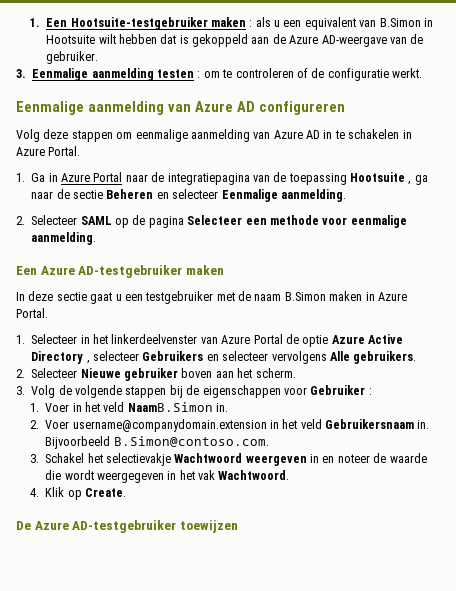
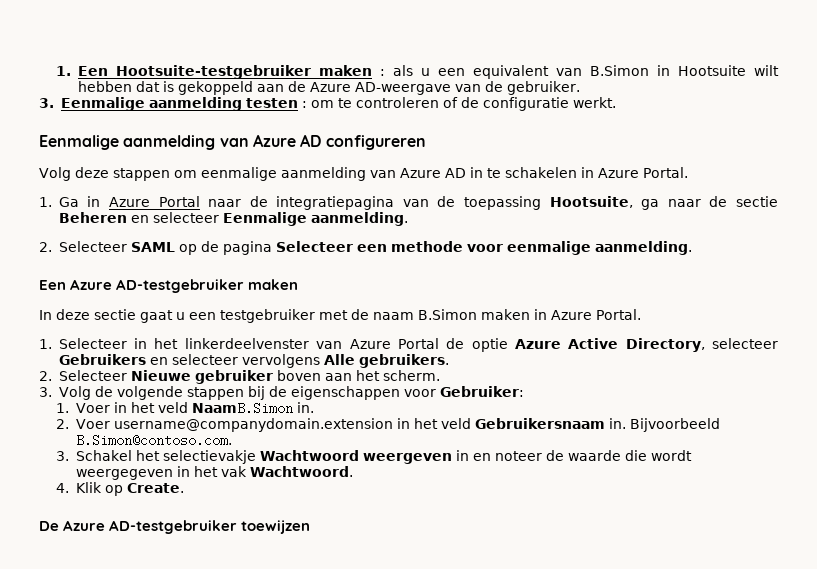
- 1. Ga in Azure Portal naar de integratiepagina van de toepassing Hootsuite , ga naar de sectie Beheren en selecteer Eenmalige aanmelding.
+ 1. Ga in Azure Portal naar de integratiepagina van de toepassing Hootsuite, ga naar de sectie Beheren en selecteer Eenmalige aanmelding.
- 1. Selecteer in het linkerdeelvenster van Azure Portal de optie Azure Active Directory , selecteer Gebruikers en selecteer vervolgens Alle gebruikers.
+ 1. Selecteer in het linkerdeelvenster van Azure Portal de optie Azure Active Directory, selecteer Gebruikers en selecteer vervolgens Alle gebruikers.
- 3. Volg de volgende stappen bij de eigenschappen voor Gebruiker :
+ 3. Volg de volgende stappen bij de eigenschappen voor Gebruiker:

